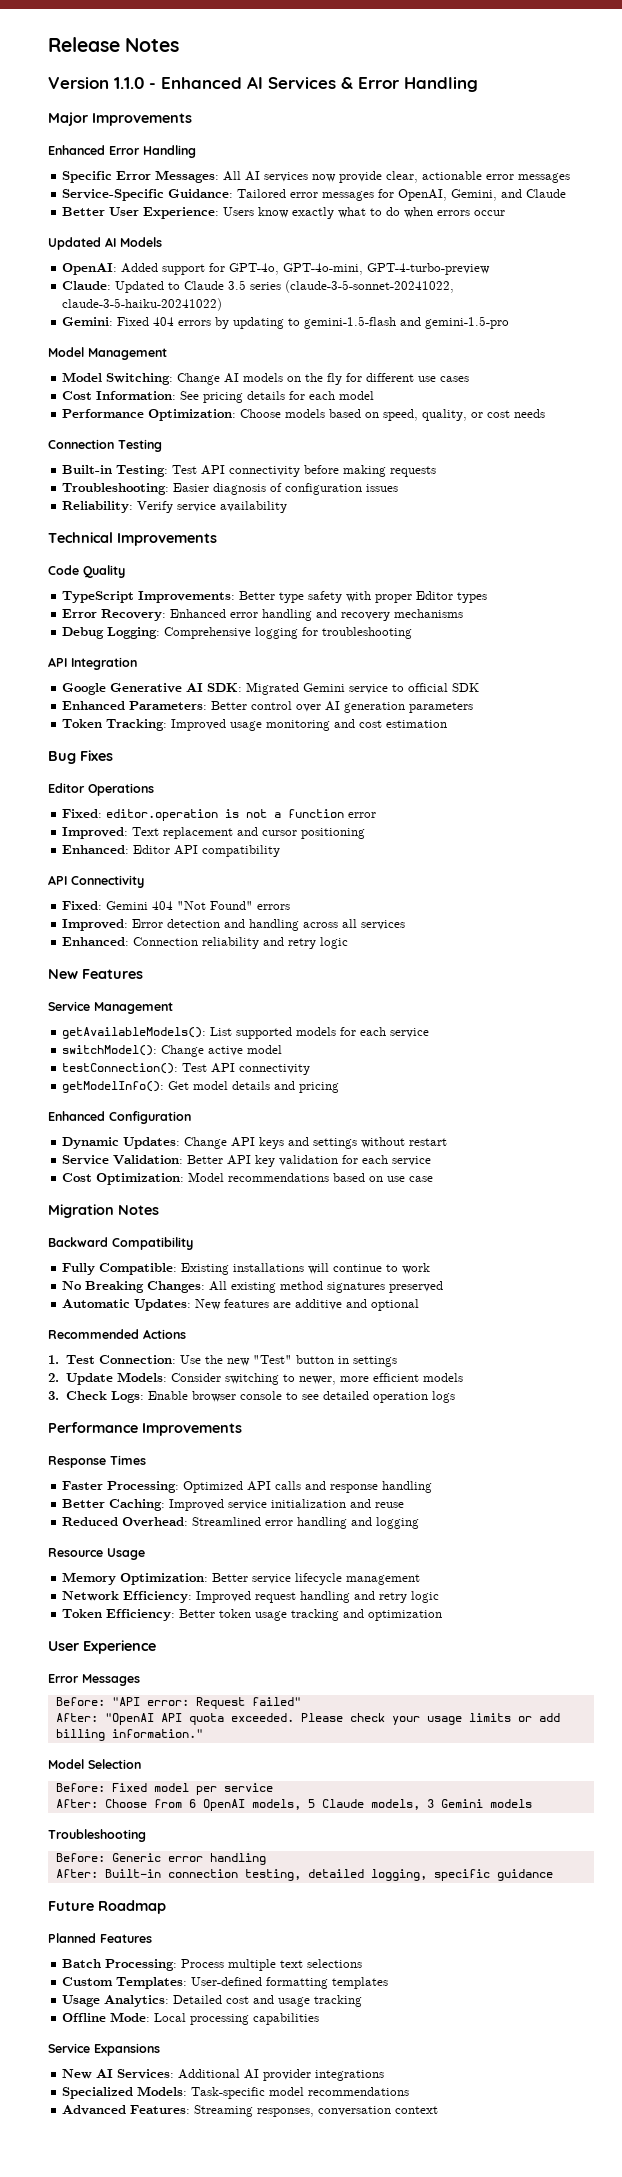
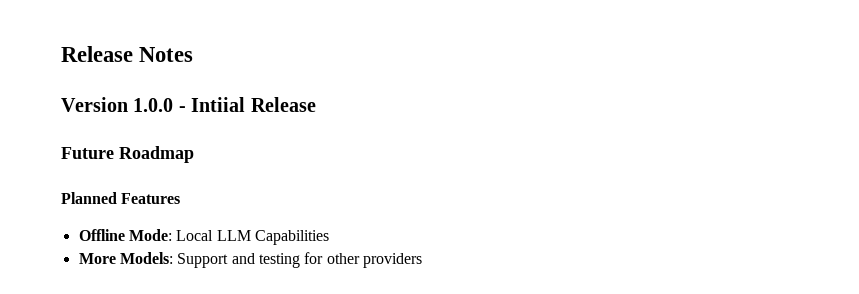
- Version 1.1.0 - Enhanced AI Services & Error Handling
- Major Improvements
- Enhanced Error Handling
- Specific Error Messages: All AI services now provide clear, actionable error messages
- Service-Specific Guidance: Tailored error messages for OpenAI, Gemini, and Claude
- Better User Experience: Users know exactly what to do when errors occur
- Updated AI Models
- OpenAI: Added support for GPT-4o, GPT-4o-mini, GPT-4-turbo-preview
- Claude: Updated to Claude 3.5 series (claude-3-5-sonnet-20241022, claude-3-5-haiku-20241022)
- Gemini: Fixed 404 errors by updating to gemini-1.5-flash and gemini-1.5-pro
- Model Management
- Model Switching: Change AI models on the fly for different use cases
- Cost Information: See pricing details for each model
- Performance Optimization: Choose models based on speed, quality, or cost needs
- Connection Testing
- Built-in Testing: Test API connectivity before making requests
- Troubleshooting: Easier diagnosis of configuration issues
- Reliability: Verify service availability
- Technical Improvements
- Code Quality
- TypeScript Improvements: Better type safety with proper Editor types
- Error Recovery: Enhanced error handling and recovery mechanisms
- Debug Logging: Comprehensive logging for troubleshooting
- API Integration
- Google Generative AI SDK: Migrated Gemini service to official SDK
- Enhanced Parameters: Better control over AI generation parameters
- Token Tracking: Improved usage monitoring and cost estimation
- Bug Fixes
- Editor Operations
- Fixed: editor.operation is not a function error
- Improved: Text replacement and cursor positioning
- Enhanced: Editor API compatibility
- API Connectivity
- Fixed: Gemini 404 "Not Found" errors
- Improved: Error detection and handling across all services
- Enhanced: Connection reliability and retry logic
- New Features
- Service Management
- getAvailableModels(): List supported models for each service
- switchModel(): Change active model
- testConnection(): Test API connectivity
- getModelInfo(): Get model details and pricing
- Enhanced Configuration
- Dynamic Updates: Change API keys and settings without restart
- Service Validation: Better API key validation for each service
- Cost Optimization: Model recommendations based on use case
- Migration Notes
- Backward Compatibility
- Fully Compatible: Existing installations will continue to work
- No Breaking Changes: All existing method signatures preserved
- Automatic Updates: New features are additive and optional
- Recommended Actions
- 1. Test Connection: Use the new "Test" button in settings
- 2. Update Models: Consider switching to newer, more efficient models
- 3. Check Logs: Enable browser console to see detailed operation logs
- Performance Improvements
- Response Times
- Faster Processing: Optimized API calls and response handling
- Better Caching: Improved service initialization and reuse
- Reduced Overhead: Streamlined error handling and logging
- Resource Usage
- Memory Optimization: Better service lifecycle management
- Network Efficiency: Improved request handling and retry logic
- Token Efficiency: Better token usage tracking and optimization
- User Experience
- Error Messages
- Before: "API error: Request failed"
- After: "OpenAI API quota exceeded. Please check your usage limits or add billing information."
- Model Selection
- Before: Fixed model per service
- After: Choose from 6 OpenAI models, 5 Claude models, 3 Gemini models
- Troubleshooting
- Before: Generic error handling
- After: Built-in connection testing, detailed logging, specific guidance
+ Version 1.0.0 - Intiial Release
  Future Roadmap
  Planned Features
- Batch Processing: Process multiple text selections
- Custom Templates: User-defined formatting templates
- Usage Analytics: Detailed cost and usage tracking
- Offline Mode: Local processing capabilities
- Service Expansions
- New AI Services: Additional AI provider integrations
- Specialized Models: Task-specific model recommendations
- Advanced Features: Streaming responses, conversation context
+ Offline Mode: Local LLM Capabilities
+ More Models: Support and testing for other providers

